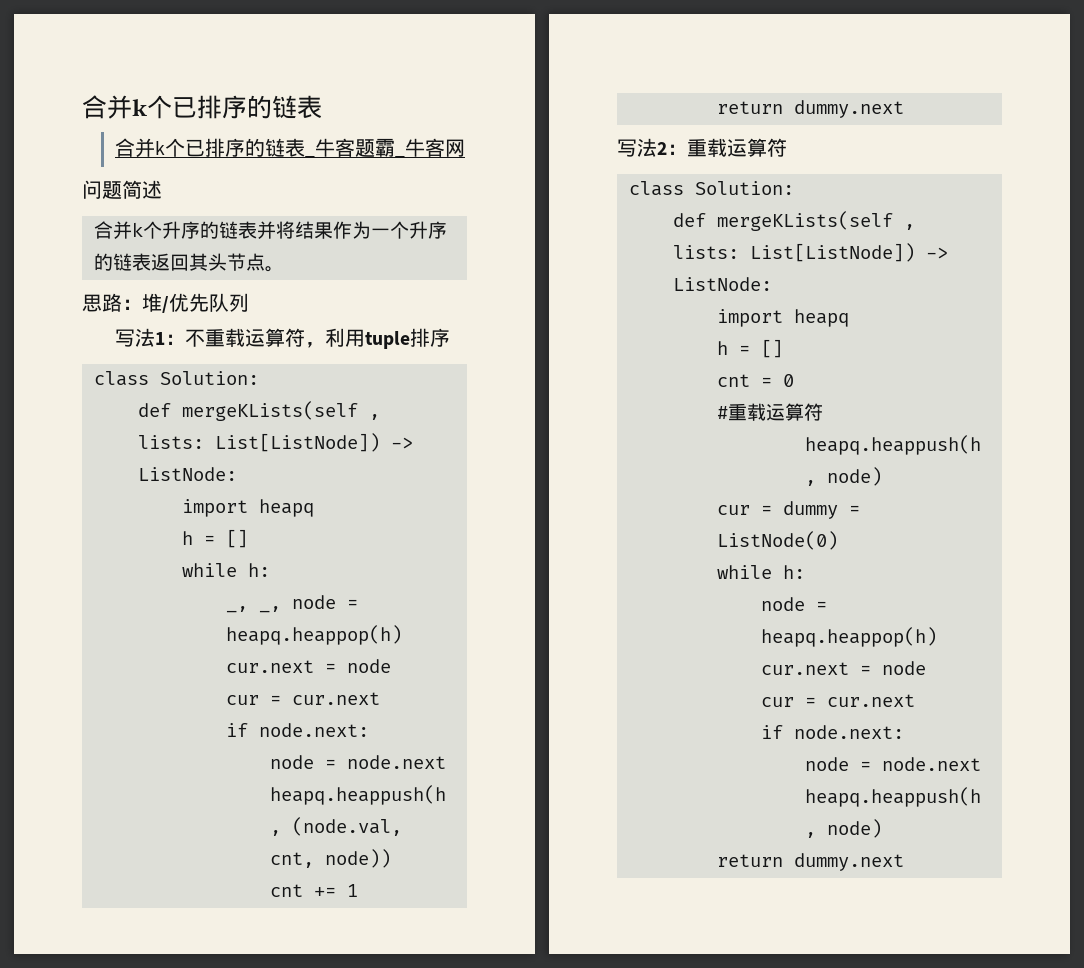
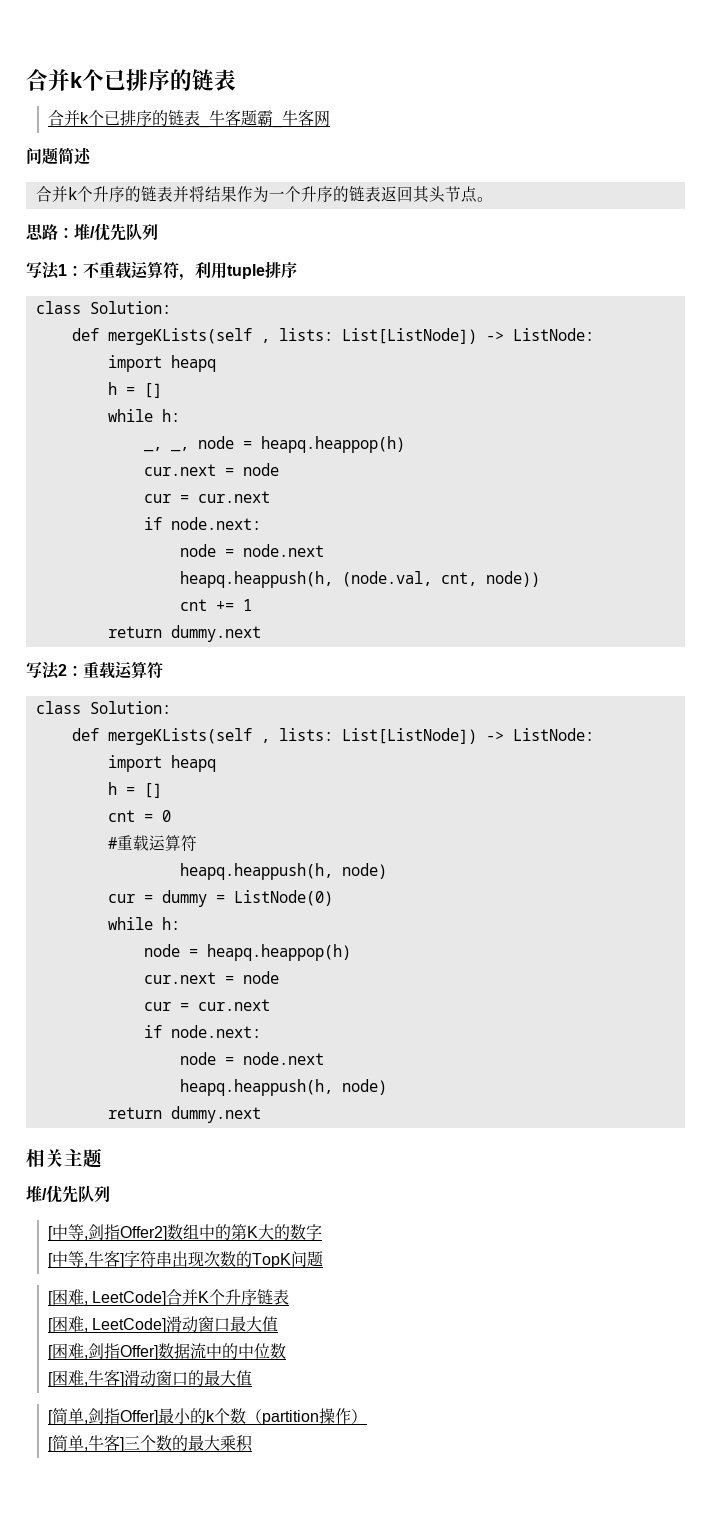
+ 相关主题
+ 堆/优先队列
+ [中等,剑指Offer2]数组中的第K大的数字
+ [中等,牛客]字符串出现次数的TopK问题
+ [困难, LeetCode]合并K个升序链表
+ [困难, LeetCode]滑动窗口最大值
+ [困难,剑指Offer]数据流中的中位数
+ [困难,牛客]滑动窗口的最大值
+ [简单,剑指Offer]最小的k个数（partition操作）
+ [简单,牛客]三个数的最大乘积

